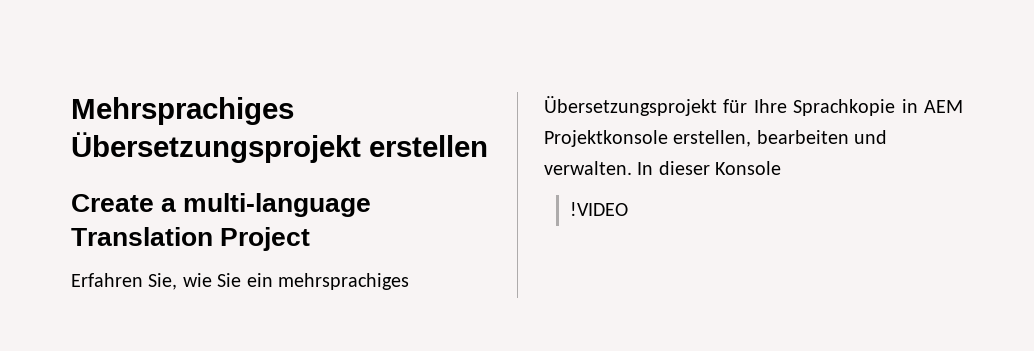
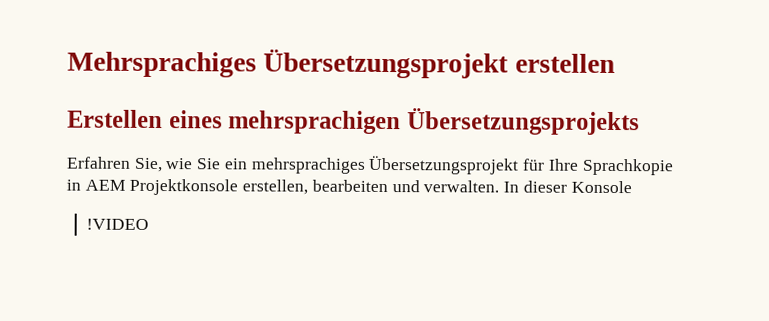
- Create a multi-language Translation Project
+ Erstellen eines mehrsprachigen Übersetzungsprojekts

